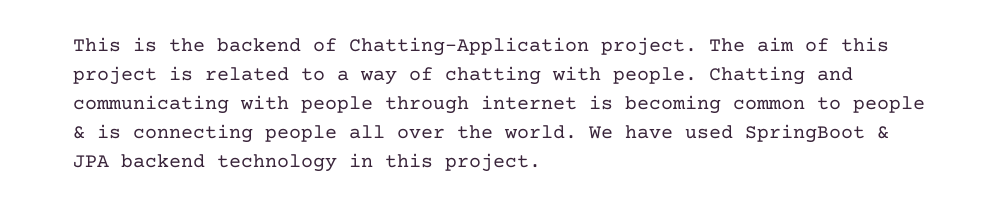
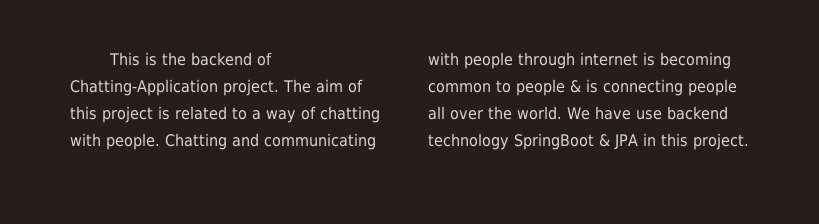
- We have used SpringBoot & JPA backend technology in this project.
+ We have use backend technology SpringBoot & JPA in this project.

